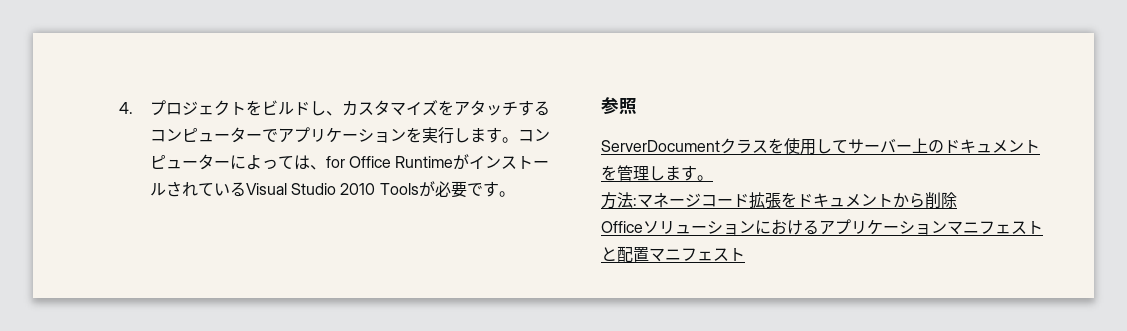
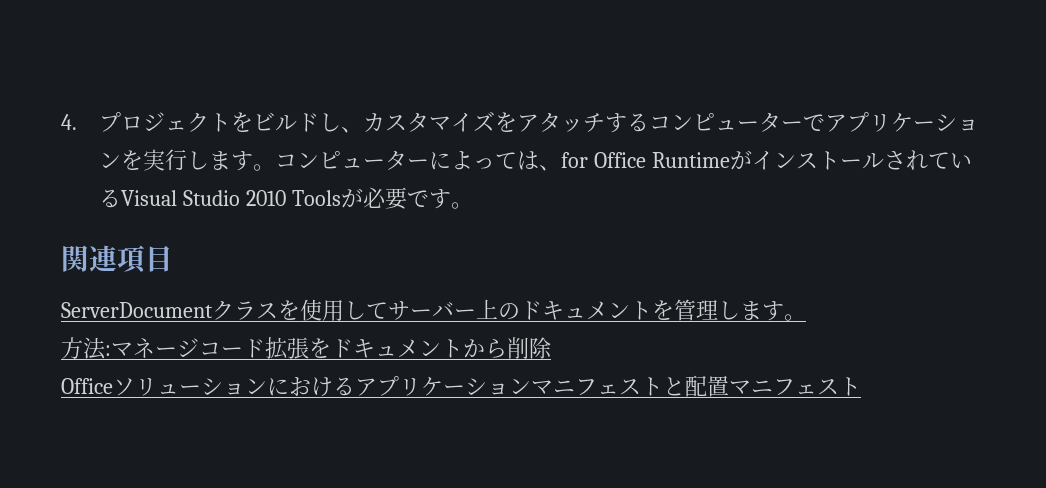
- 参照
+ 関連項目

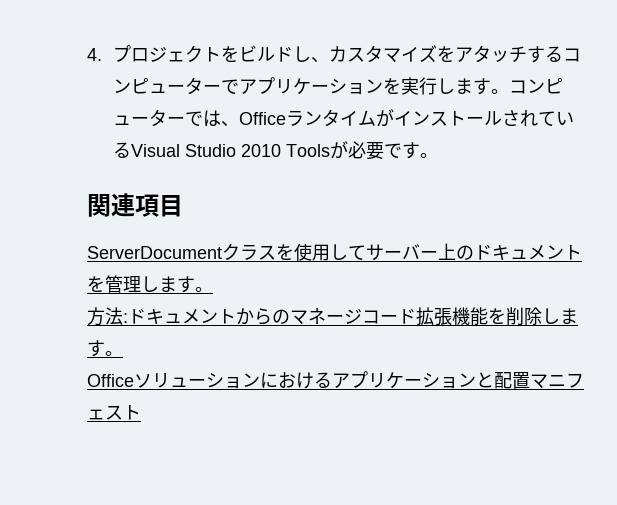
- コンピューターによっては、for Office RuntimeがインストールされているVisual Studio 2010 Toolsが必要です。
+ コンピューターでは、OfficeランタイムがインストールされているVisual Studio 2010 Toolsが必要です。
- 方法:マネージコード拡張をドキュメントから削除
+ 方法:ドキュメントからのマネージコード拡張機能を削除します。
- Officeソリューションにおけるアプリケーションマニフェストと配置マニフェスト
+ Officeソリューションにおけるアプリケーションと配置マニフェスト

